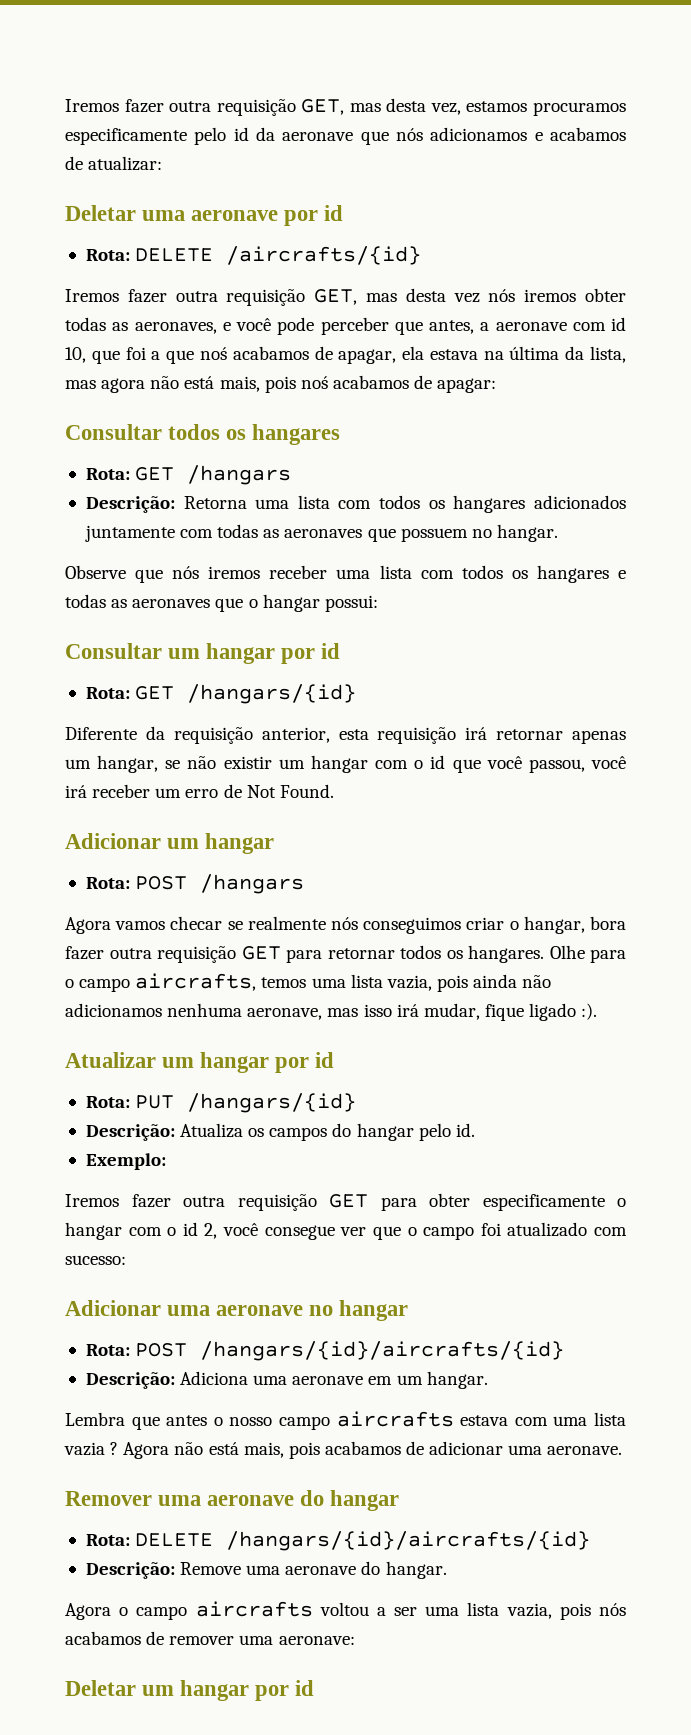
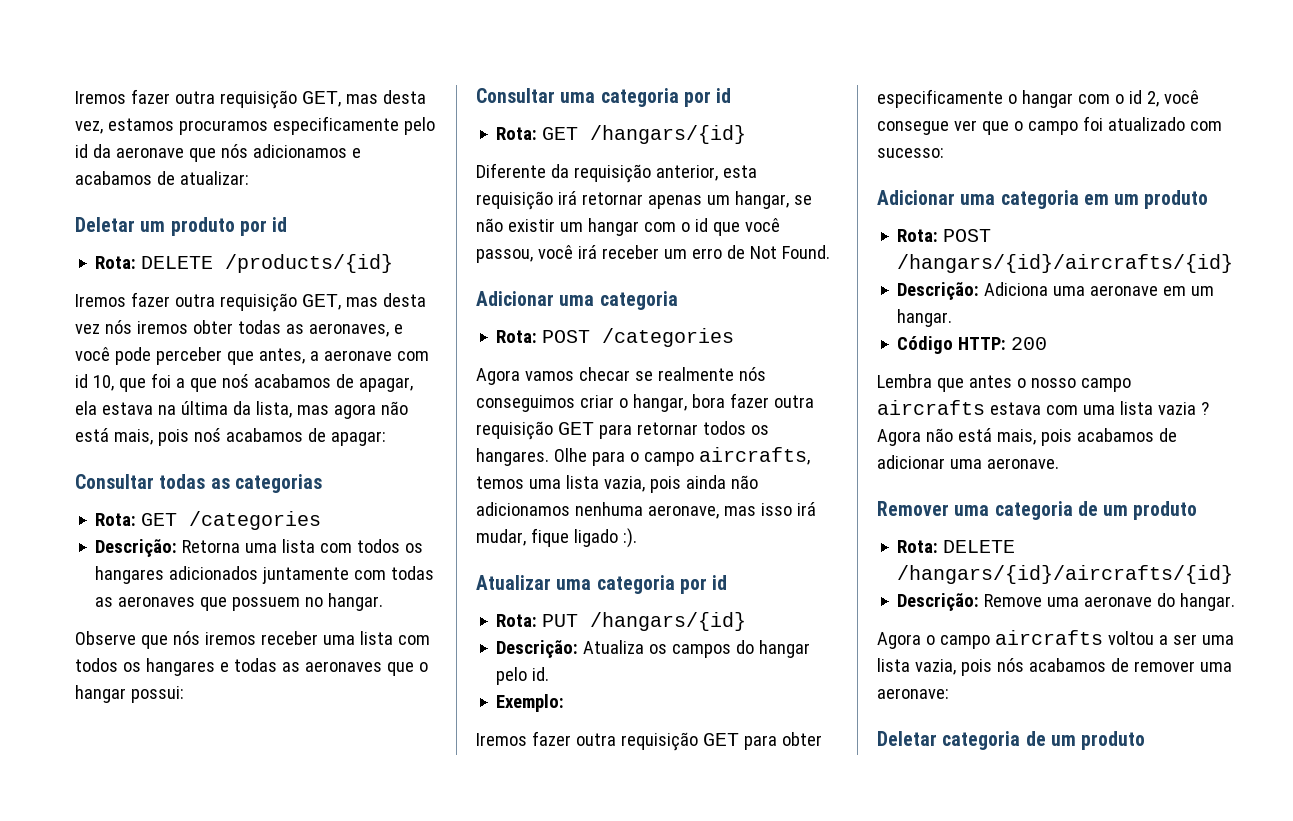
- Deletar uma aeronave por id
+ Deletar um produto por id
- Rota: DELETE /aircrafts/{id}
+ Rota: DELETE /products/{id}
- Consultar todos os hangares
- Rota: GET /hangars
+ Consultar todas as categorias
+ Rota: GET /categories
- Consultar um hangar por id
+ Consultar uma categoria por id
  Diferente da requisição anterior, esta requisição irá retornar apenas um hangar, se não existir um hangar com o id que você passou, você irá receber um erro de Not Found.
- Adicionar um hangar
- Rota: POST /hangars
+ Adicionar uma categoria
+ Rota: POST /categories
- Atualizar um hangar por id
+ Atualizar uma categoria por id
- Adicionar uma aeronave no hangar
+ Adicionar uma categoria em um produto
+ Código HTTP: 200
- Remover uma aeronave do hangar
+ Remover uma categoria de um produto
- Deletar um hangar por id
+ Deletar categoria de um produto

